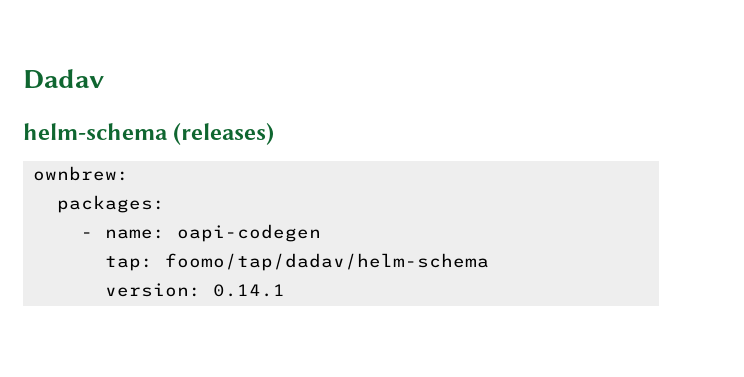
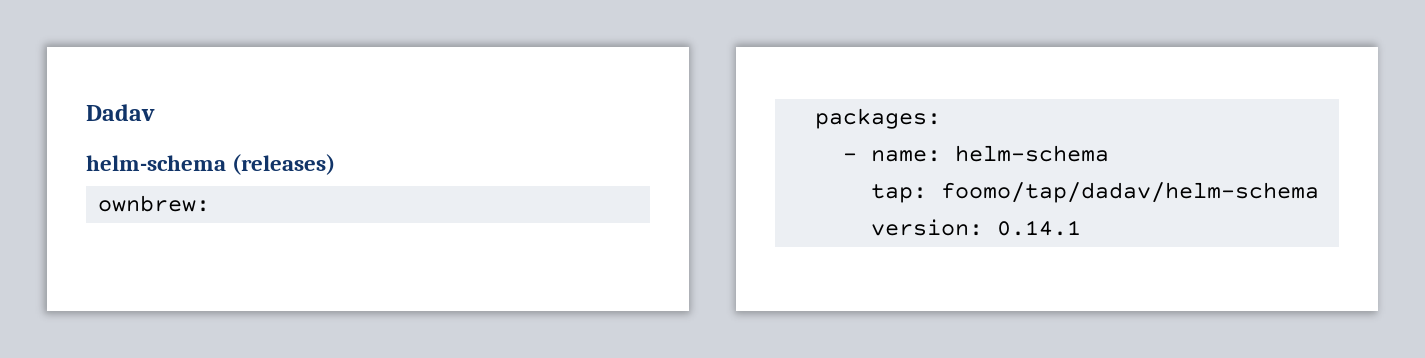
- - name: oapi-codegen
+ - name: helm-schema

